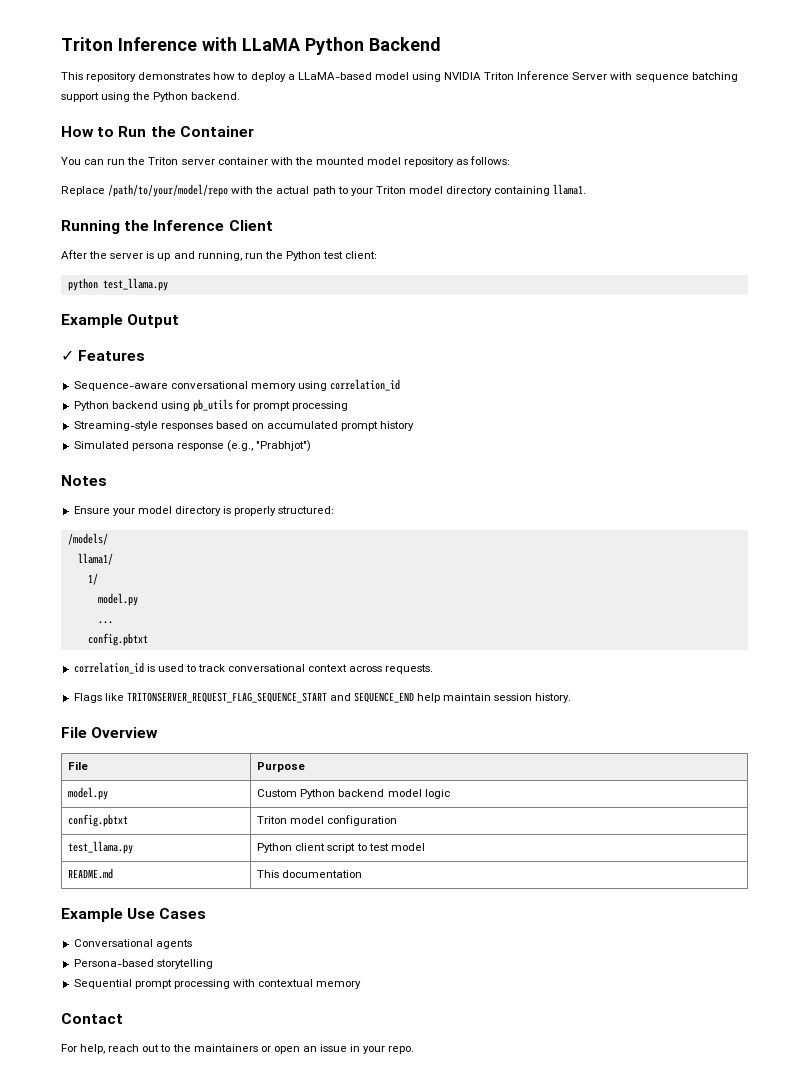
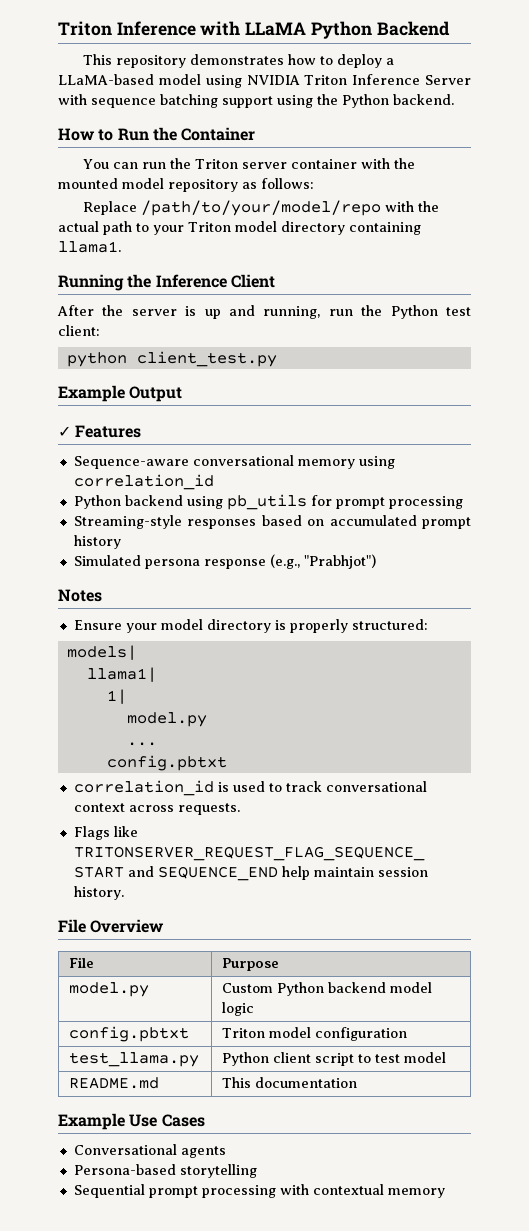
- python test_llama.py
+ python client_test.py
- /models/
- llama1/
- 1/
+ models|
+ llama1|
+ 1|
- Contact
- For help, reach out to the maintainers or open an issue in your repo.

